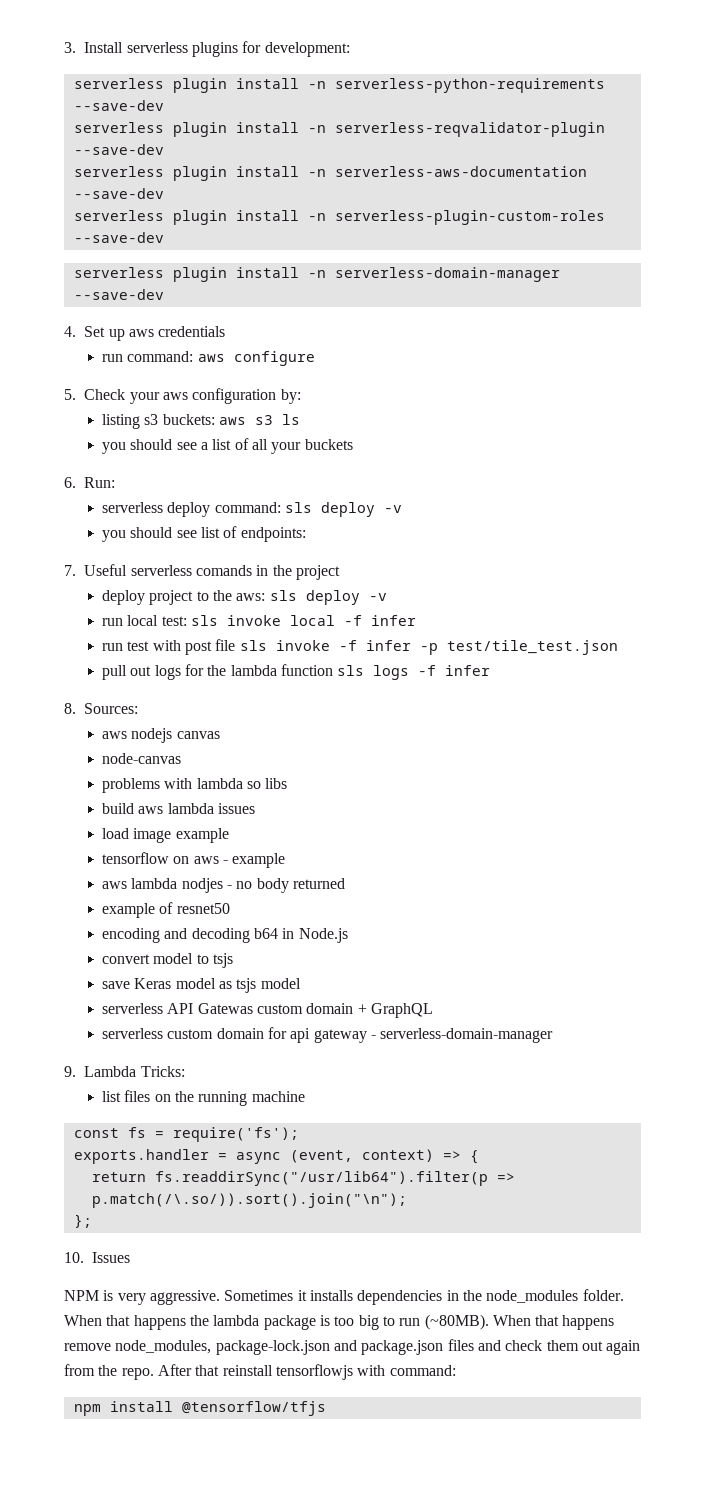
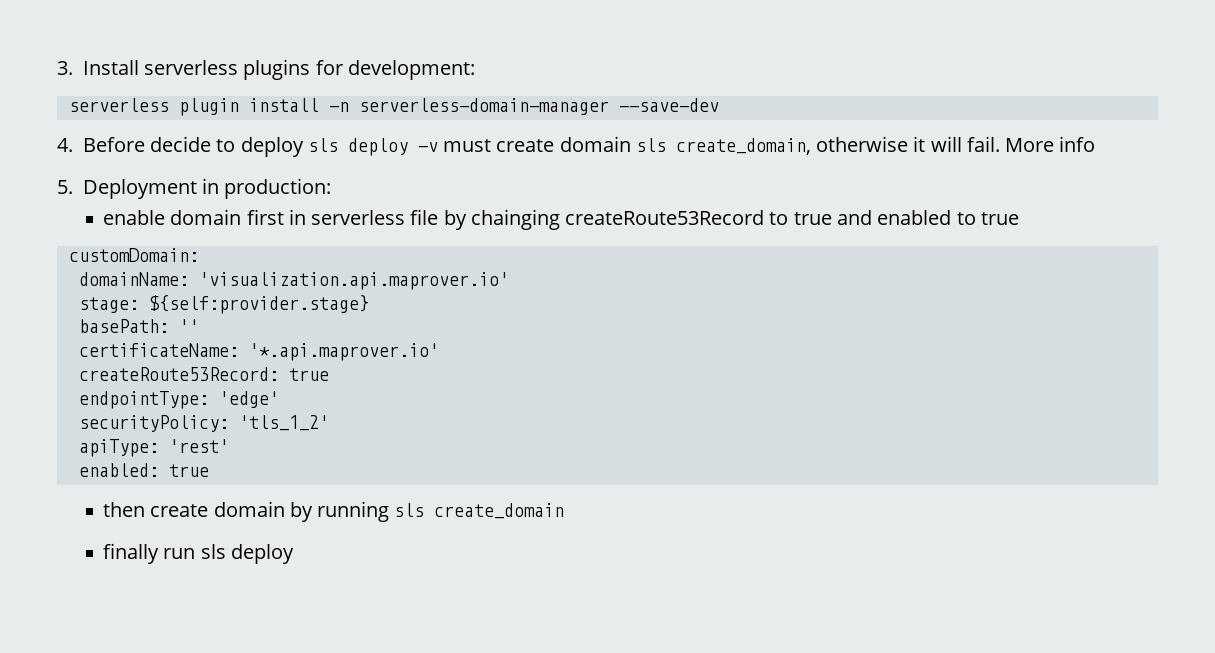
- serverless plugin install -n serverless-python-requirements --save-dev
- serverless plugin install -n serverless-reqvalidator-plugin --save-dev
- serverless plugin install -n serverless-aws-documentation --save-dev
- serverless plugin install -n serverless-plugin-custom-roles --save-dev
- 4. Set up aws credentials
- run command: aws configure
- 5. Check your aws configuration by:
- listing s3 buckets: aws s3 ls
- you should see a list of all your buckets
- 6. Run:
- serverless deploy command: sls deploy -v
- you should see list of endpoints:
- 7. Useful serverless comands in the project
- deploy project to the aws: sls deploy -v
- run local test: sls invoke local -f infer
- run test with post file sls invoke -f infer -p test/tile_test.json
- pull out logs for the lambda function sls logs -f infer
- 8. Sources:
- aws nodejs canvas
- node-canvas
- problems with lambda so libs
- build aws lambda issues
- load image example
- tensorflow on aws - example
- aws lambda nodjes - no body returned
- example of resnet50
- encoding and decoding b64 in Node.js
- convert model to tsjs
- save Keras model as tsjs model
- serverless API Gatewas custom domain + GraphQL
- serverless custom domain for api gateway - serverless-domain-manager
- 9. Lambda Tricks:
- list files on the running machine
- const fs = require('fs');
- exports.handler = async (event, context) => {
- return fs.readdirSync("/usr/lib64").filter(p => p.match(/\.so/)).sort().join("\n");
- };
- 10. Issues
- NPM is very aggressive. Sometimes it installs dependencies in the node_modules folder. When that happens the lambda package is too big to run (~80MB). When that happens remove node_modules, package-lock.json and package.json files and check them out again from the repo. After that reinstall tensorflowjs with command:
- npm install @tensorflow/tfjs
+ 4. Before decide to deploy sls deploy -v must create domain sls create_domain, otherwise it will fail. More info
+ 5. Deployment in production:
+ enable domain first in serverless file by chainging createRoute53Record to true and enabled to true
+ customDomain:
+ domainName: 'visualization.api.maprover.io'
+ stage: ${self:provider.stage}
+ basePath: ''
+ certificateName: '*.api.maprover.io'
+ createRoute53Record: true
+ endpointType: 'edge'
+ securityPolicy: 'tls_1_2'
+ apiType: 'rest'
+ enabled: true
+ then create domain by running sls create_domain
+ finally run sls deploy

